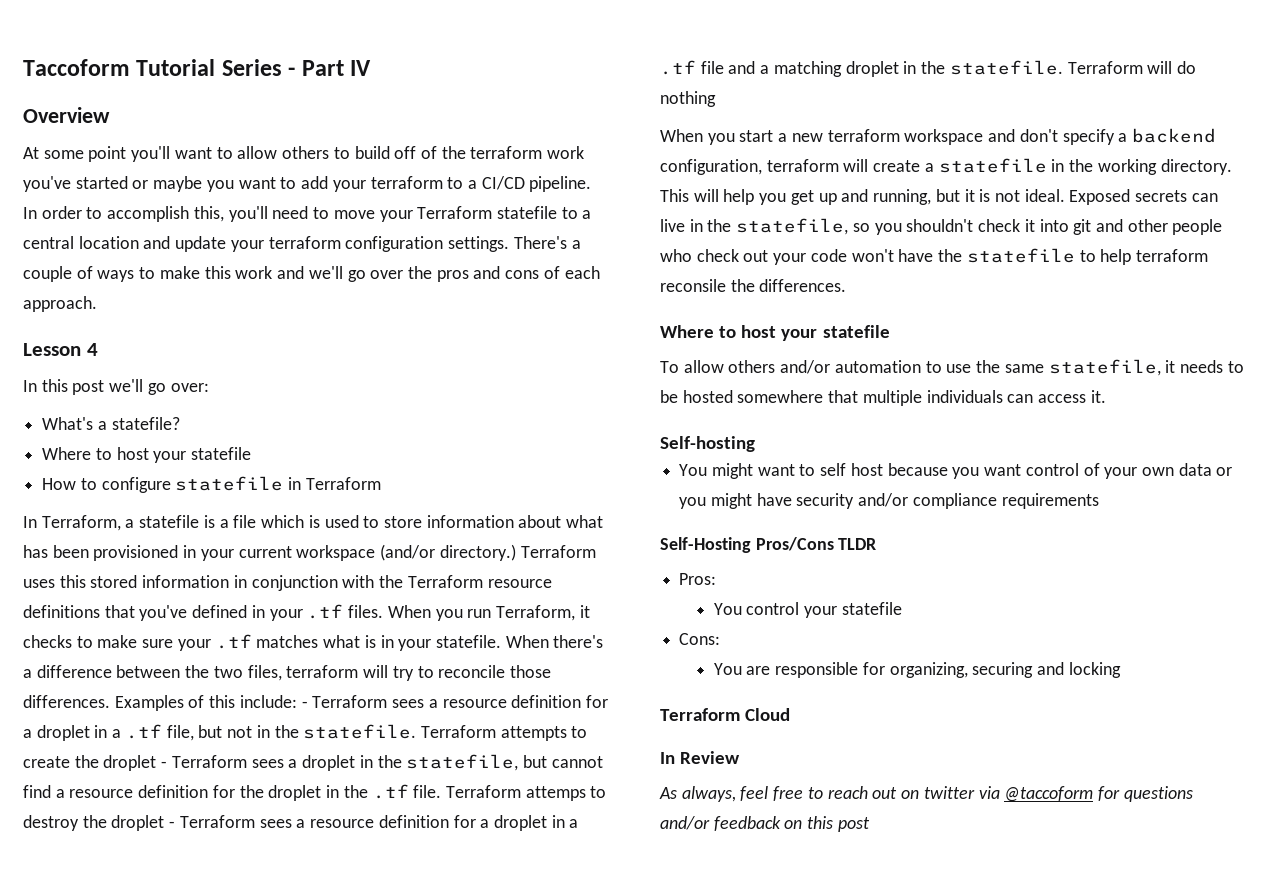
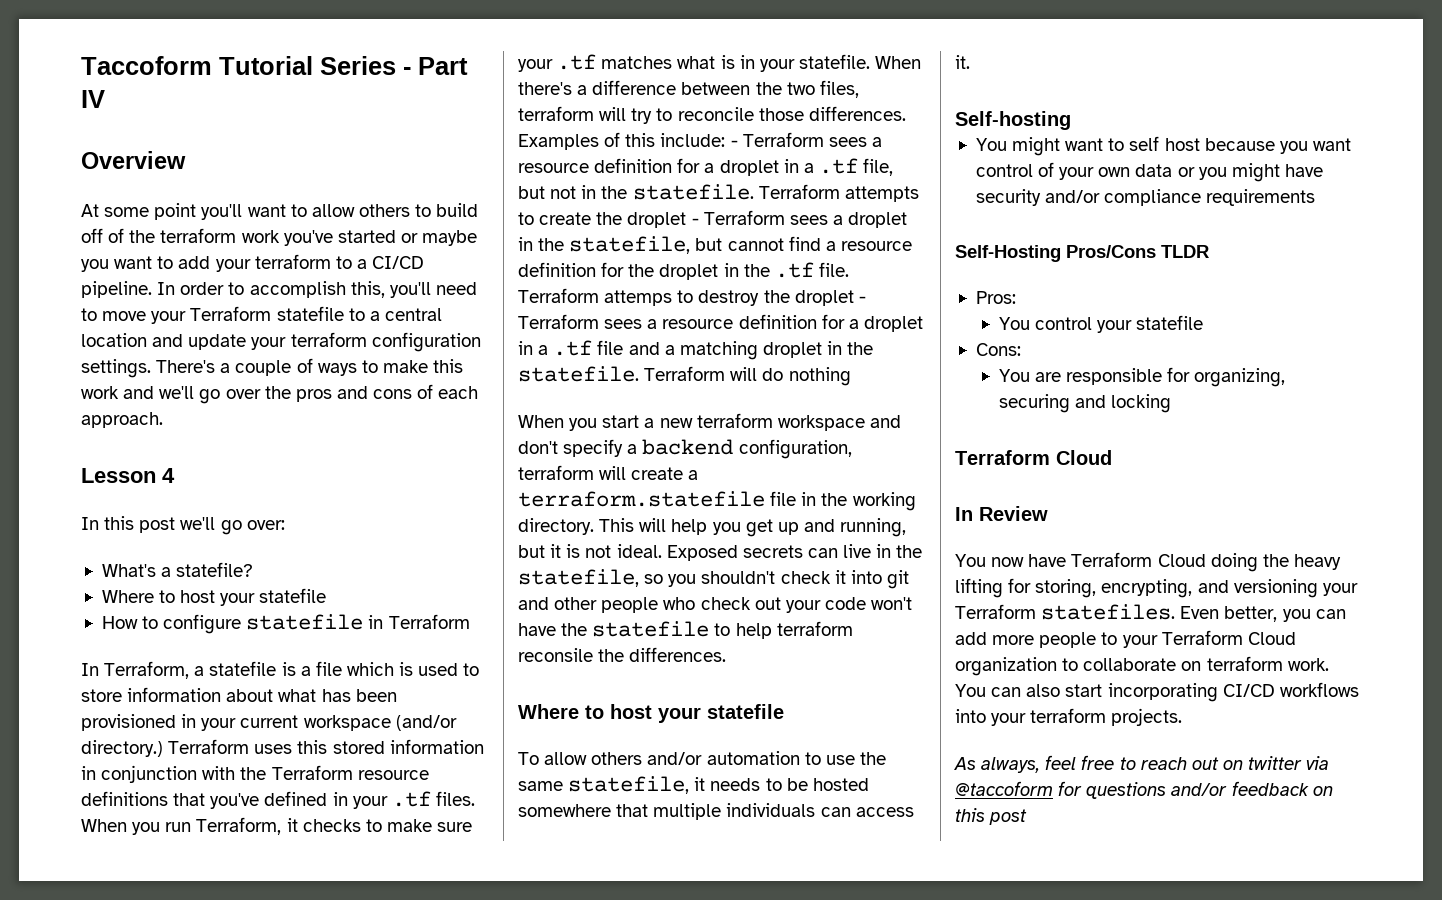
- When you start a new terraform workspace and don't specify a backend configuration, terraform will create a statefile in the working directory.
+ When you start a new terraform workspace and don't specify a backend configuration, terraform will create a terraform.statefile file in the working directory.
+ You now have Terraform Cloud doing the heavy lifting for storing, encrypting, and versioning your Terraform statefiles. Even better, you can add more people to your Terraform Cloud organization to collaborate on terraform work. You can also start incorporating CI/CD workflows into your terraform projects.

